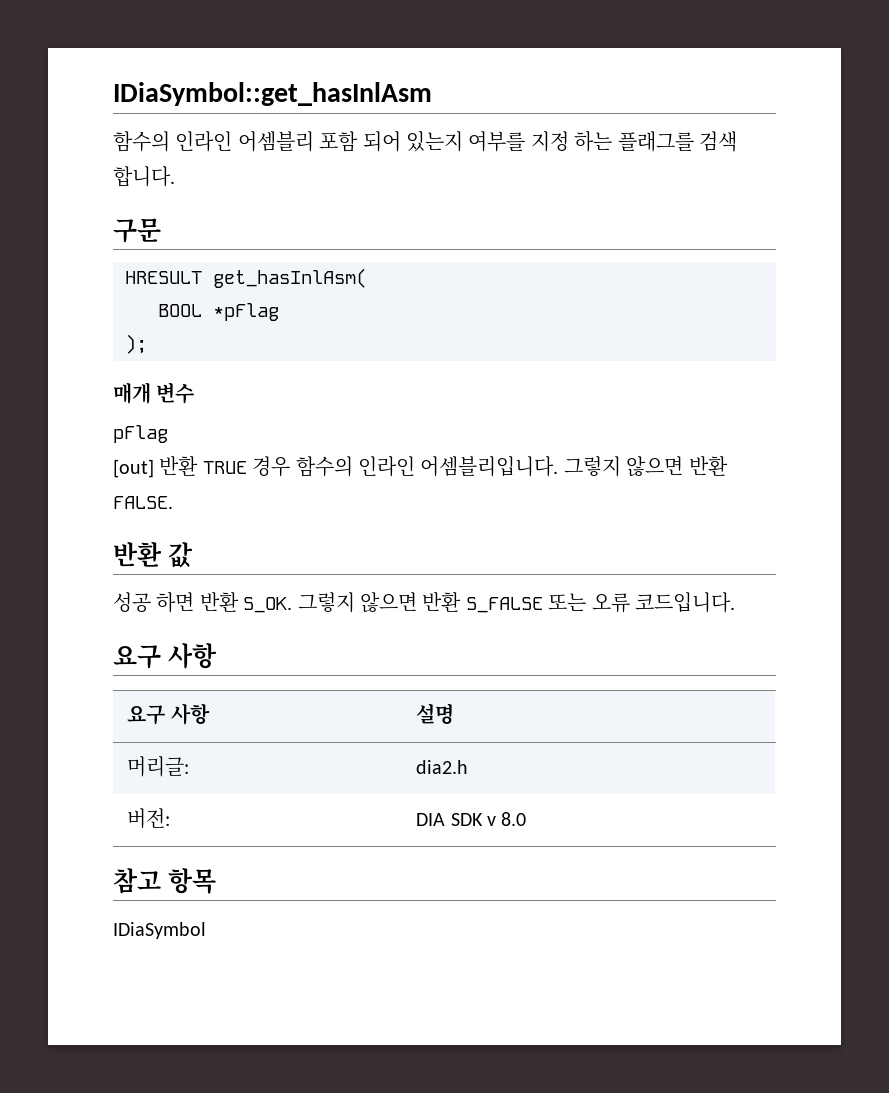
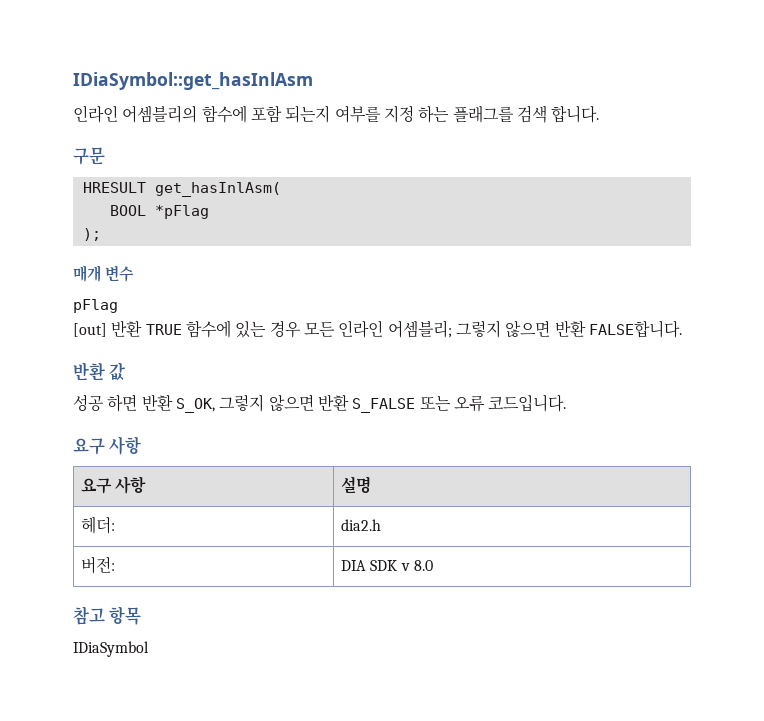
- 함수의 인라인 어셈블리 포함 되어 있는지 여부를 지정 하는 플래그를 검색 합니다.
+ 인라인 어셈블리의 함수에 포함 되는지 여부를 지정 하는 플래그를 검색 합니다.
- [out] 반환 TRUE 경우 함수의 인라인 어셈블리입니다. 그렇지 않으면 반환 FALSE.
+ [out] 반환 TRUE 함수에 있는 경우 모든 인라인 어셈블리; 그렇지 않으면 반환 FALSE합니다.
- 성공 하면 반환 S_OK. 그렇지 않으면 반환 S_FALSE 또는 오류 코드입니다.
+ 성공 하면 반환 S_OK, 그렇지 않으면 반환 S_FALSE 또는 오류 코드입니다.
- 머리글: | dia2.h
+ 헤더: | dia2.h

